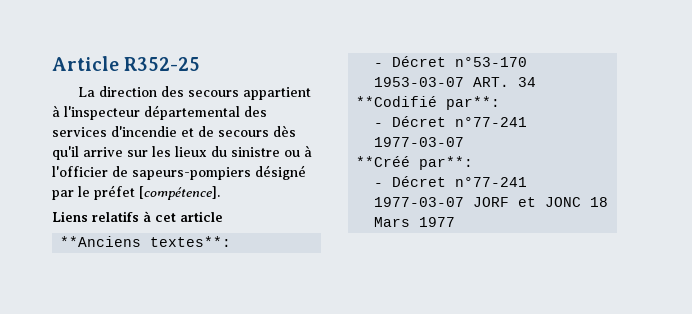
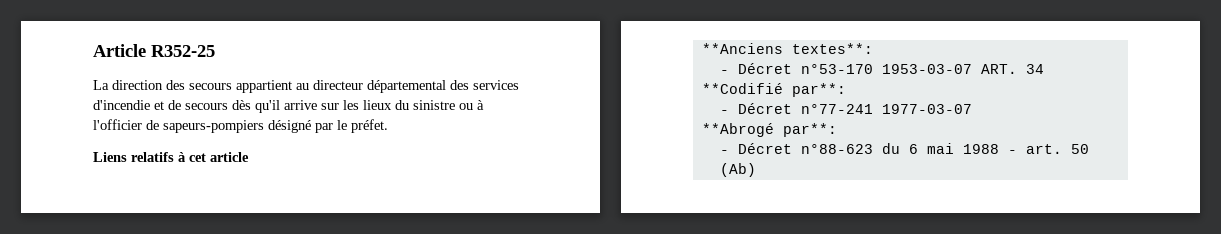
- La direction des secours appartient à l'inspecteur départemental des services d'incendie et de secours dès qu'il arrive sur les lieux du sinistre ou à l'officier de sapeurs-pompiers désigné par le préfet [compétence].
+ La direction des secours appartient au directeur départemental des services d'incendie et de secours dès qu'il arrive sur les lieux du sinistre ou à l'officier de sapeurs-pompiers désigné par le préfet.
- **Créé par**:
- - Décret n°77-241 1977-03-07 JORF et JONC 18 Mars 1977
+ **Abrogé par**:
+ - Décret n°88-623 du 6 mai 1988 - art. 50 (Ab)

